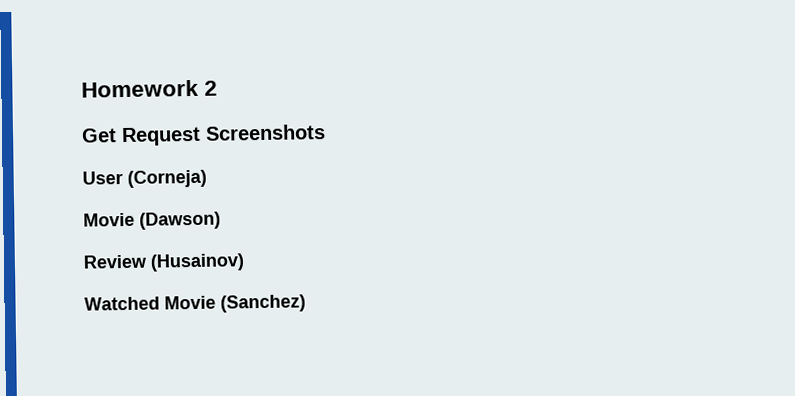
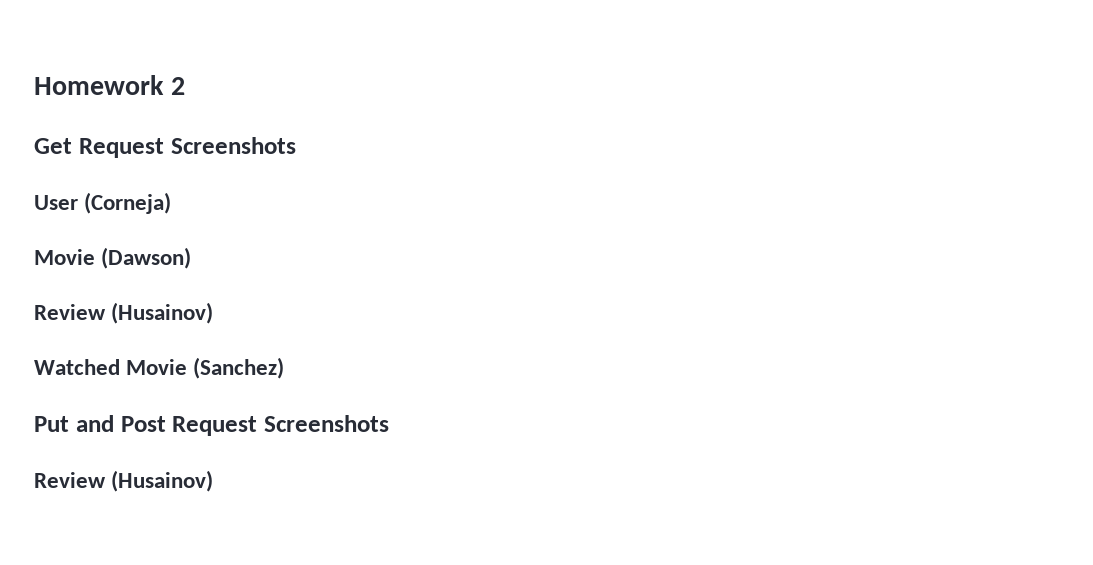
+ Put and Post Request Screenshots
+ Review (Husainov)

